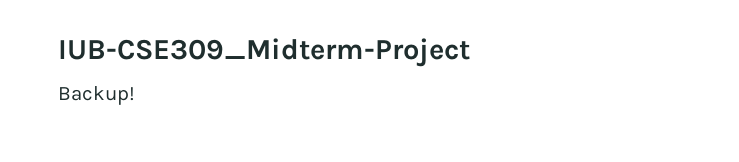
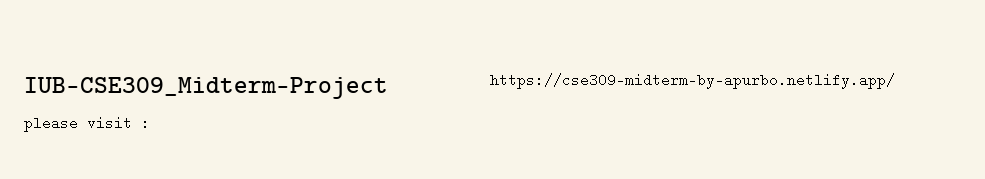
- Backup!
+ please visit : https://cse309-midterm-by-apurbo.netlify.app/

